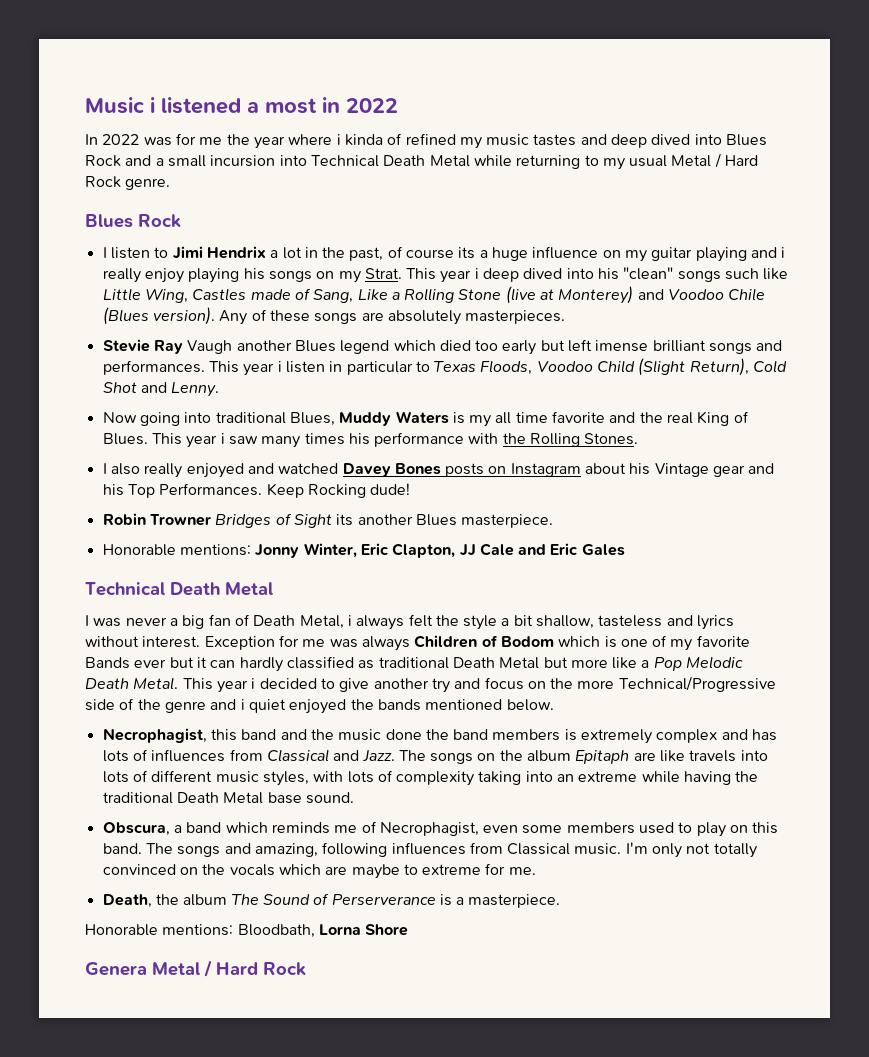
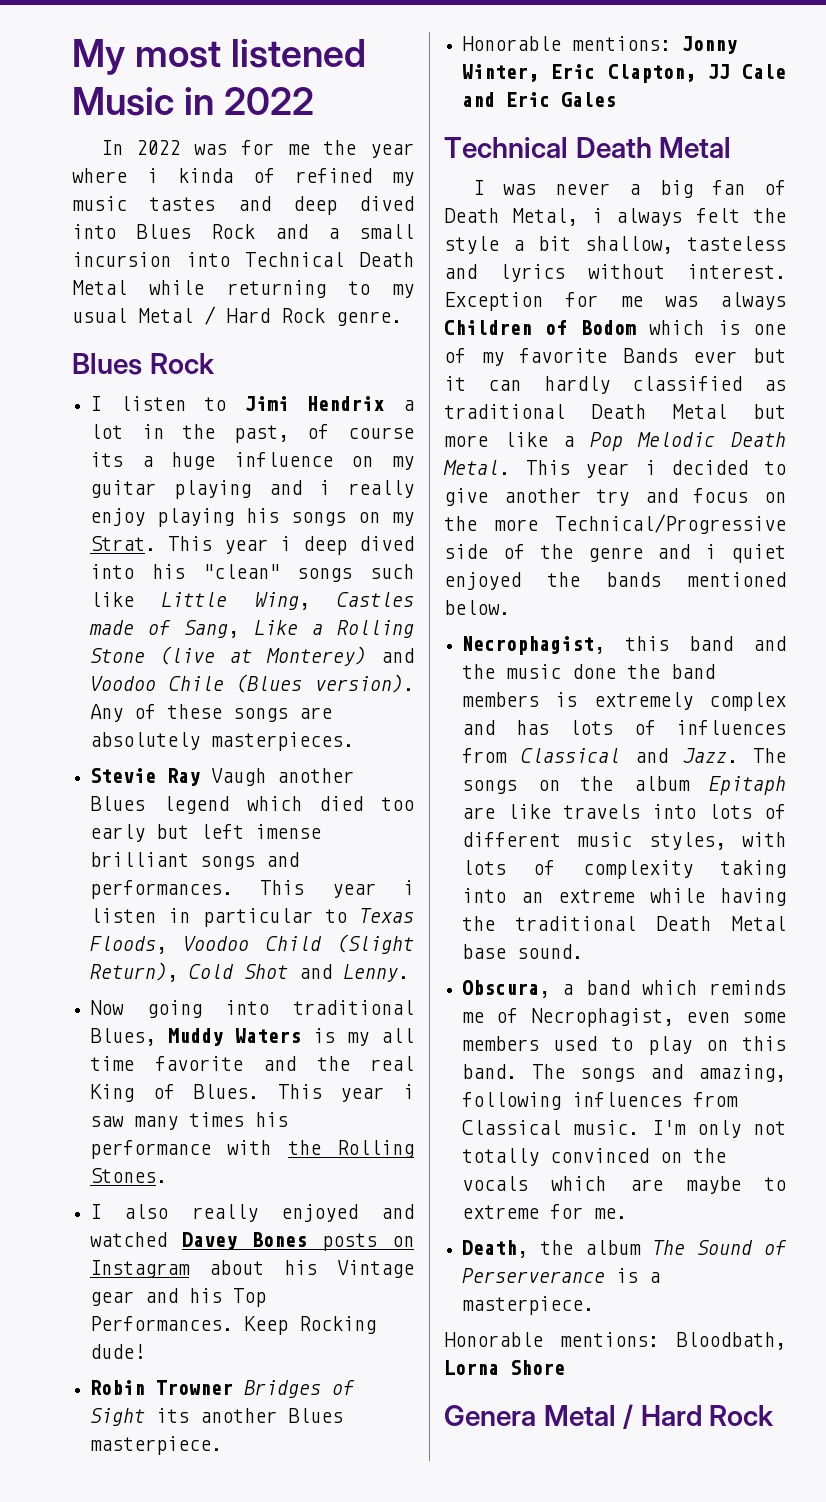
- Music i listened a most in 2022
+ My most listened Music in 2022

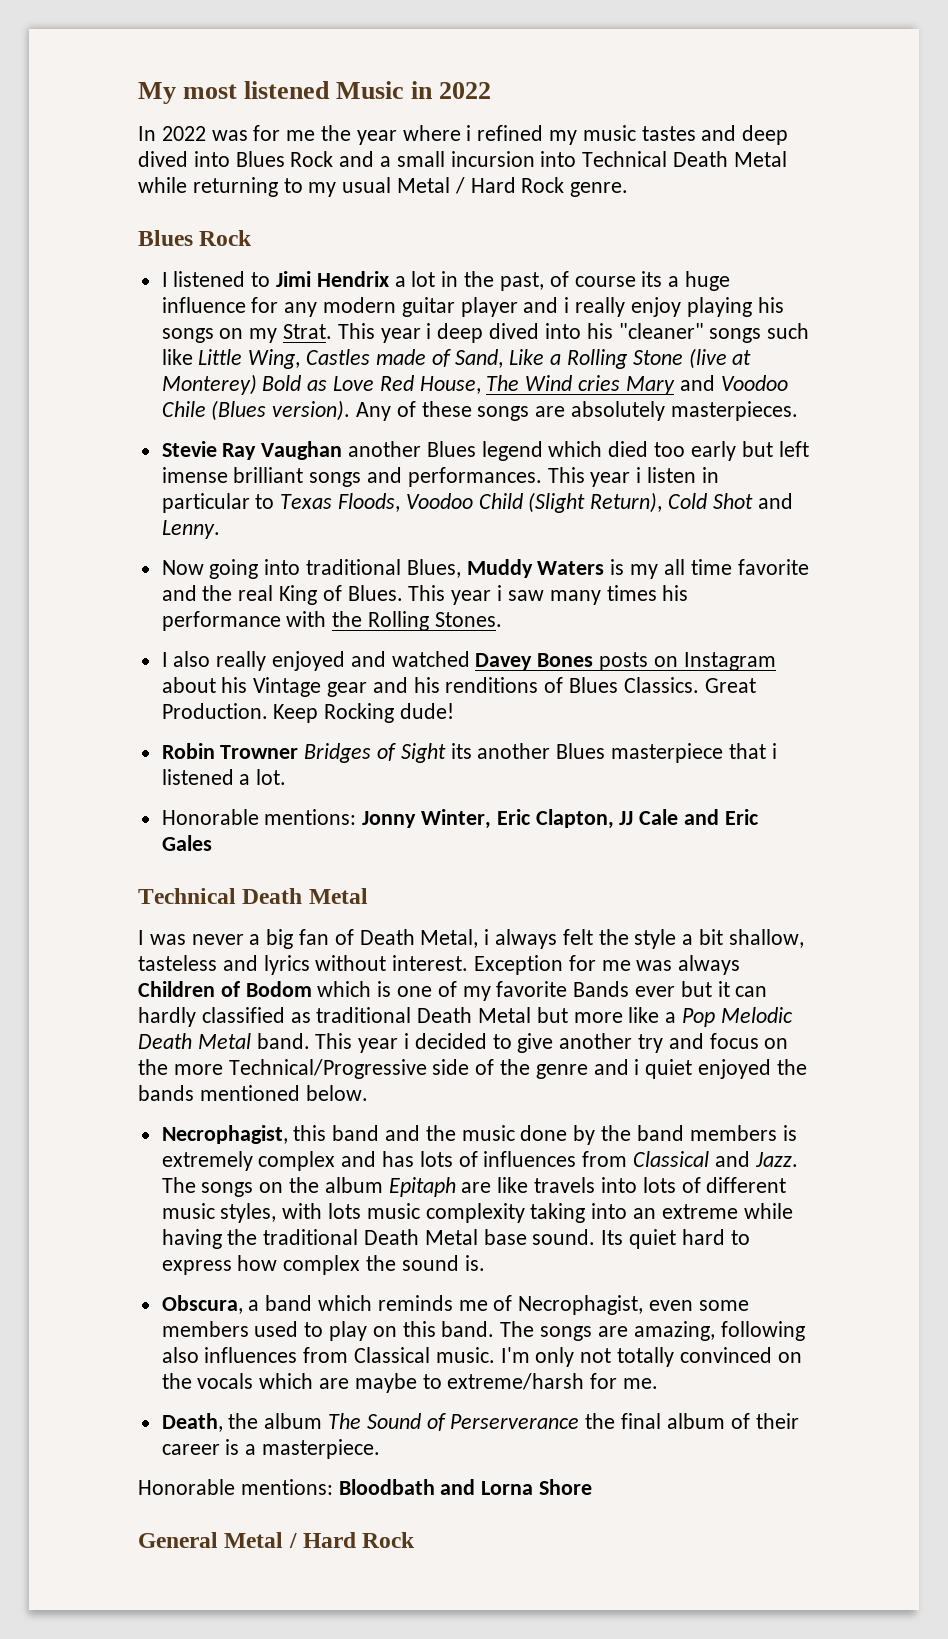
- In 2022 was for me the year where i kinda of refined my music tastes and deep dived into Blues Rock and a small incursion into Technical Death Metal while returning to my usual Metal / Hard Rock genre.
+ In 2022 was for me the year where i refined my music tastes and deep dived into Blues Rock and a small incursion into Technical Death Metal while returning to my usual Metal / Hard Rock genre.
- I listen to Jimi Hendrix a lot in the past, of course its a huge influence on my guitar playing and i really enjoy playing his songs on my Strat.
+ I listened to Jimi Hendrix a lot in the past, of course its a huge influence for any modern guitar player and i really enjoy playing his songs on my Strat.
- This year i deep dived into his "clean" songs such like Little Wing, Castles made of Sang, Like a Rolling Stone (live at Monterey) and Voodoo Chile (Blues version).
+ This year i deep dived into his "cleaner" songs such like Little Wing, Castles made of Sand, Like a Rolling Stone (live at Monterey) Bold as Love Red House, The Wind cries Mary and Voodoo Chile (Blues version).
- Stevie Ray Vaugh another Blues legend which died too early but left imense brilliant songs and performances.
+ Stevie Ray Vaughan another Blues legend which died too early but left imense brilliant songs and performances.
- I also really enjoyed and watched Davey Bones posts on Instagram about his Vintage gear and his Top Performances.
+ I also really enjoyed and watched Davey Bones posts on Instagram about his Vintage gear and his renditions of Blues Classics. Great Production.
- Robin Trowner Bridges of Sight its another Blues masterpiece.
+ Robin Trowner Bridges of Sight its another Blues masterpiece that i listened a lot.
- Exception for me was always Children of Bodom which is one of my favorite Bands ever but it can hardly classified as traditional Death Metal but more like a Pop Melodic Death Metal.
+ Exception for me was always Children of Bodom which is one of my favorite Bands ever but it can hardly classified as traditional Death Metal but more like a Pop Melodic Death Metal band.
- Necrophagist, this band and the music done the band members is extremely complex and has lots of influences from Classical and Jazz.
+ Necrophagist, this band and the music done by the band members is extremely complex and has lots of influences from Classical and Jazz.
- The songs on the album Epitaph are like travels into lots of different music styles, with lots of complexity taking into an extreme while having the traditional Death Metal base sound.
+ The songs on the album Epitaph are like travels into lots of different music styles, with lots music complexity taking into an extreme while having the traditional Death Metal base sound. Its quiet hard to express how complex the sound is.
- The songs and amazing, following influences from Classical music.
+ The songs are amazing, following also influences from Classical music.
- I'm only not totally convinced on the vocals which are maybe to extreme for me.
+ I'm only not totally convinced on the vocals which are maybe to extreme/harsh for me.
- Death, the album The Sound of Perserverance is a masterpiece.
+ Death, the album The Sound of Perserverance the final album of their career is a masterpiece.
- Honorable mentions: Bloodbath, Lorna Shore
+ Honorable mentions: Bloodbath and Lorna Shore
- Genera Metal / Hard Rock
+ General Metal / Hard Rock

